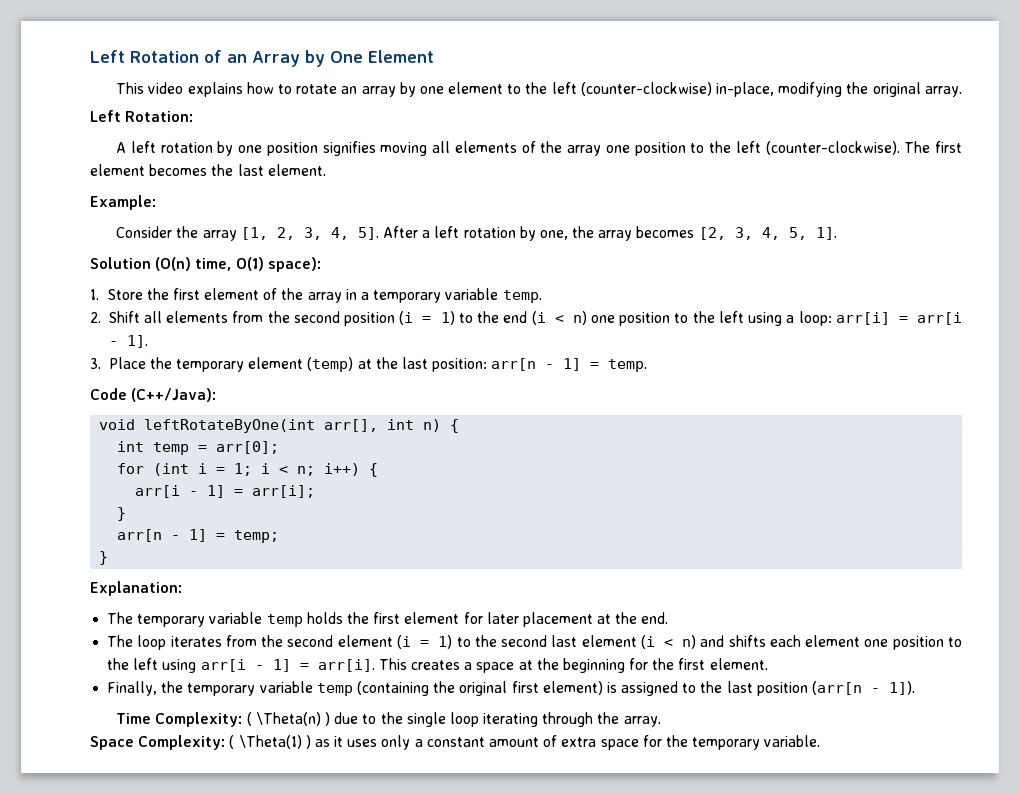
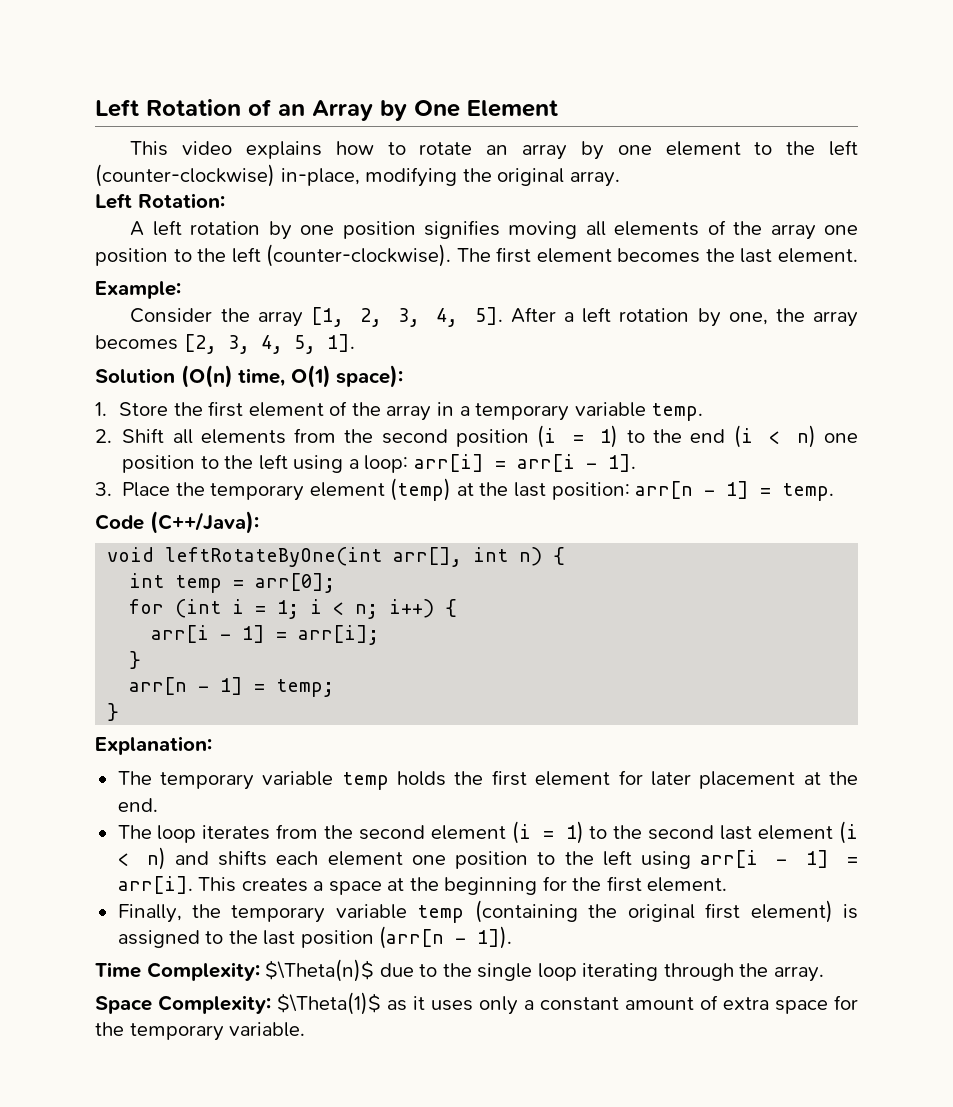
- Time Complexity: ( \Theta(n) ) due to the single loop iterating through the array.
+ Time Complexity: $\Theta(n)$ due to the single loop iterating through the array.
- Space Complexity: ( \Theta(1) ) as it uses only a constant amount of extra space for the temporary variable.
+ Space Complexity: $\Theta(1)$ as it uses only a constant amount of extra space for the temporary variable.

